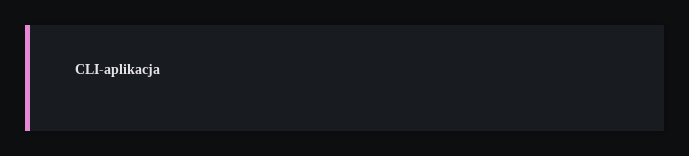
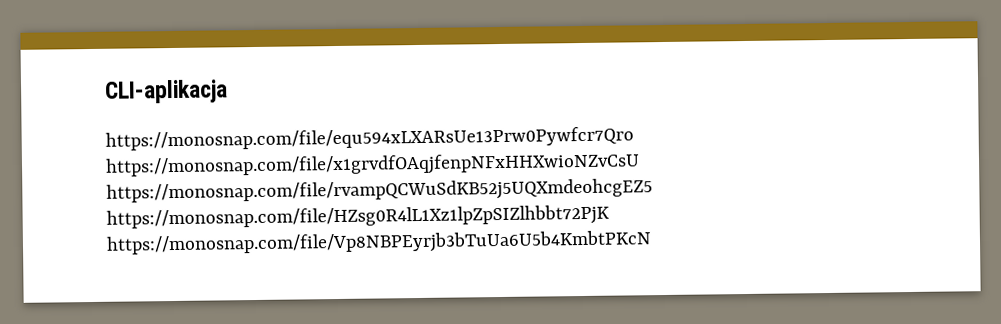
+ https://monosnap.com/file/equ594xLXARsUe13Prw0Pywfcr7Qro https://monosnap.com/file/x1grvdfOAqjfenpNFxHHXwioNZvCsU https://monosnap.com/file/rvampQCWuSdKB52j5UQXmdeohcgEZ5 https://monosnap.com/file/HZsg0R4lL1Xz1lpZpSIZlhbbt72PjK https://monosnap.com/file/Vp8NBPEyrjb3bTuUa6U5b4KmbtPKcN

